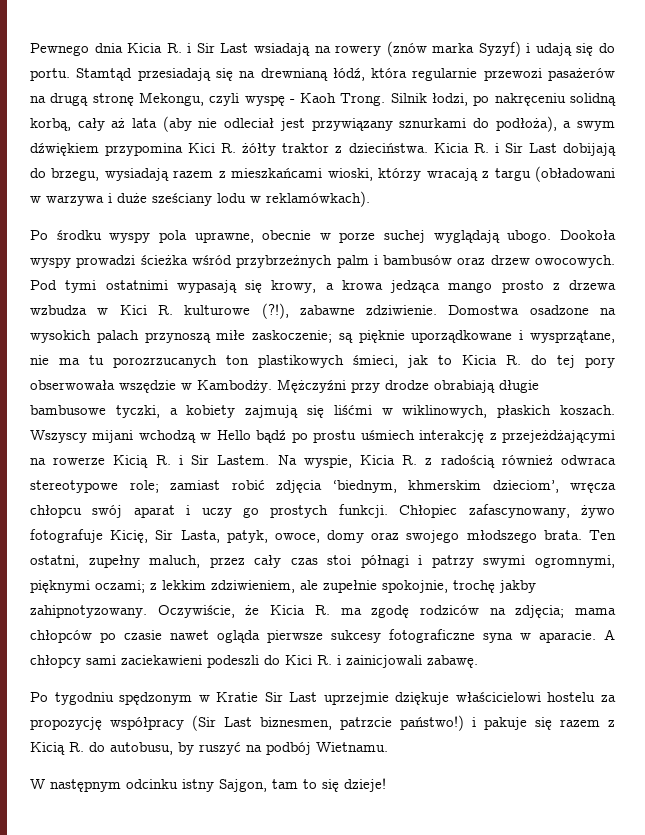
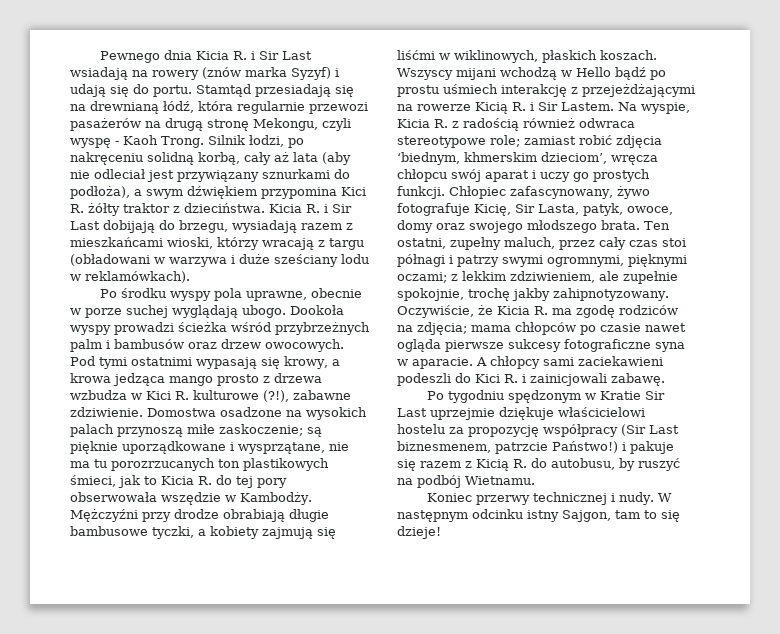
- Po tygodniu spędzonym w Kratie Sir Last uprzejmie dziękuje właścicielowi hostelu za propozycję współpracy (Sir Last biznesmen, patrzcie państwo!) i pakuje się razem z Kicią R. do autobusu, by ruszyć na podbój Wietnamu.
+ Po tygodniu spędzonym w Kratie Sir Last uprzejmie dziękuje właścicielowi hostelu za propozycję współpracy (Sir Last biznesmenem, patrzcie Państwo!) i pakuje się razem z Kicią R. do autobusu, by ruszyć na podbój Wietnamu.
+ Koniec przerwy technicznej i nudy.

